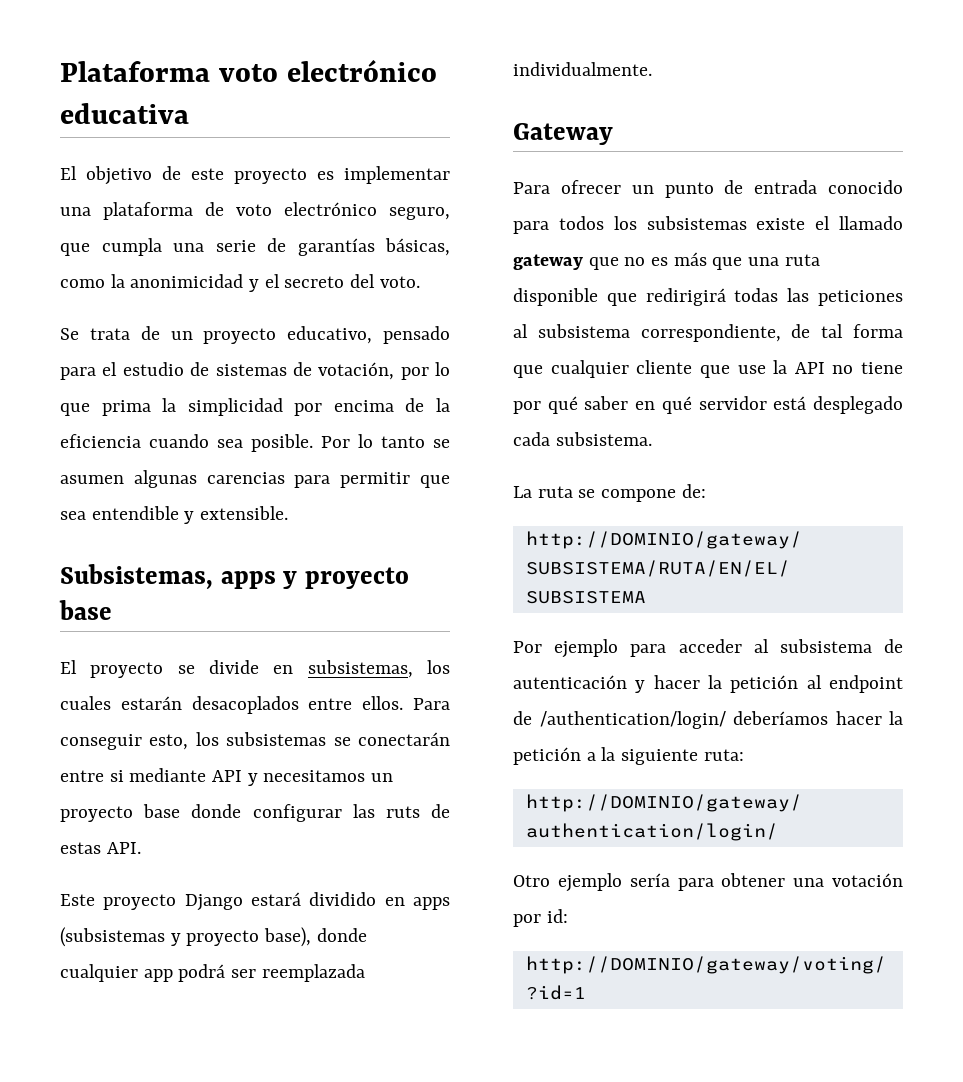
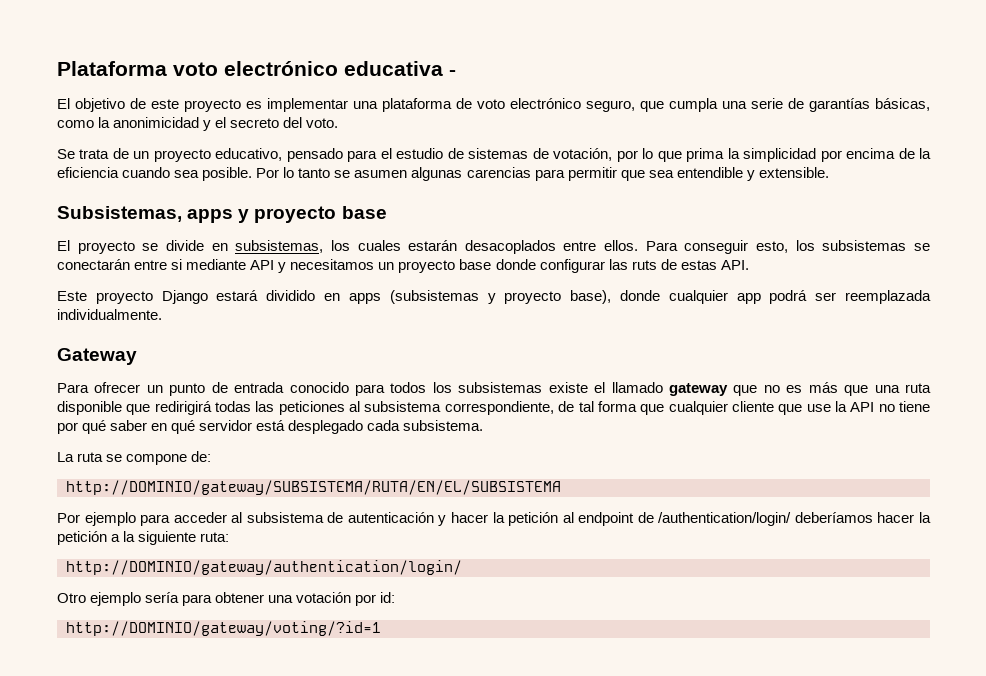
- Plataforma voto electrónico educativa
+ Plataforma voto electrónico educativa -

